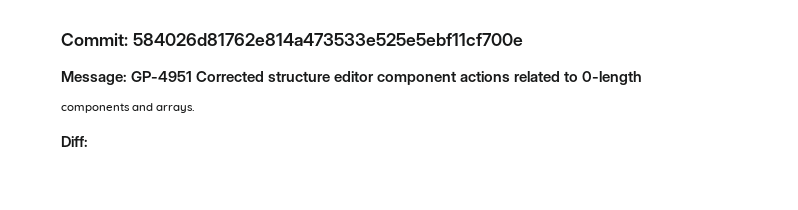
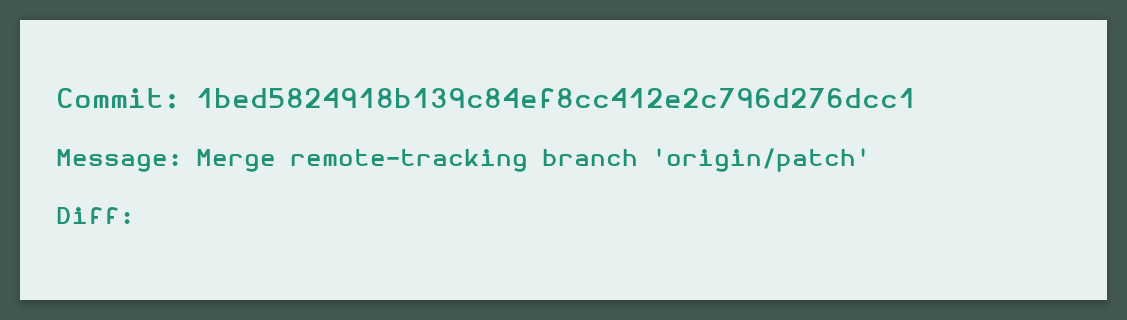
- Commit: 584026d81762e814a473533e525e5ebf11cf700e
+ Commit: 1bed5824918b139c84ef8cc412e2c796d276dcc1
- Message: GP-4951 Corrected structure editor component actions related to 0-length
- components and arrays.
+ Message: Merge remote-tracking branch 'origin/patch'

